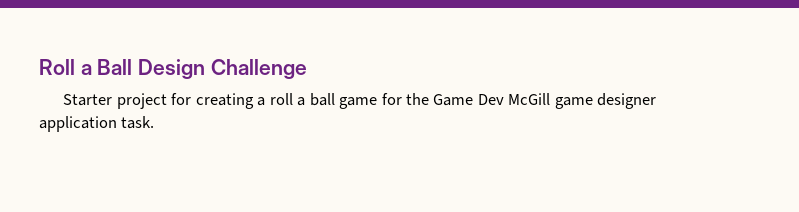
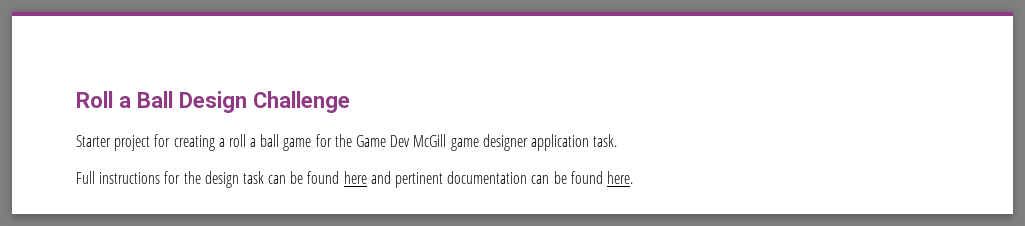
+ Full instructions for the design task can be found here and pertinent documentation can be found here.

